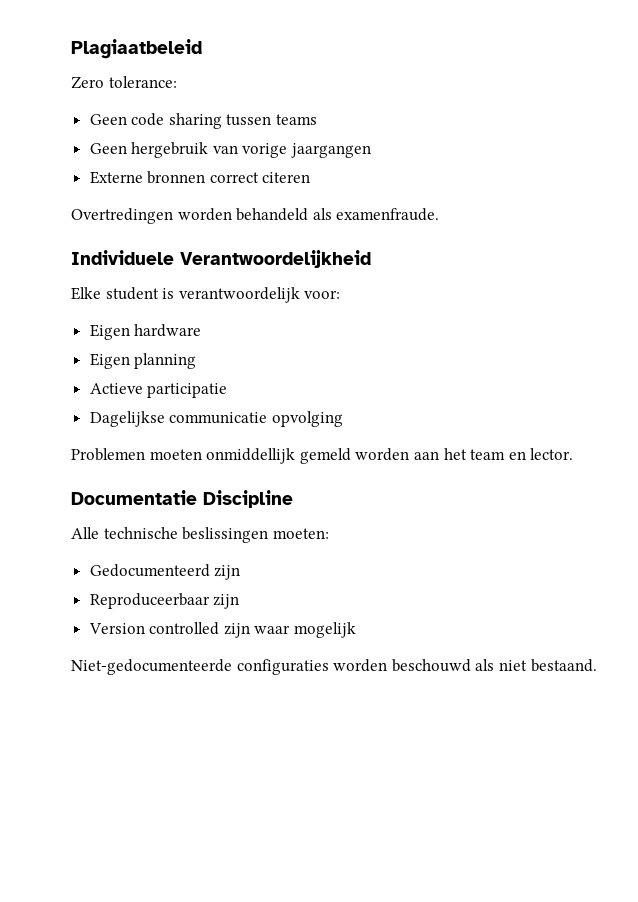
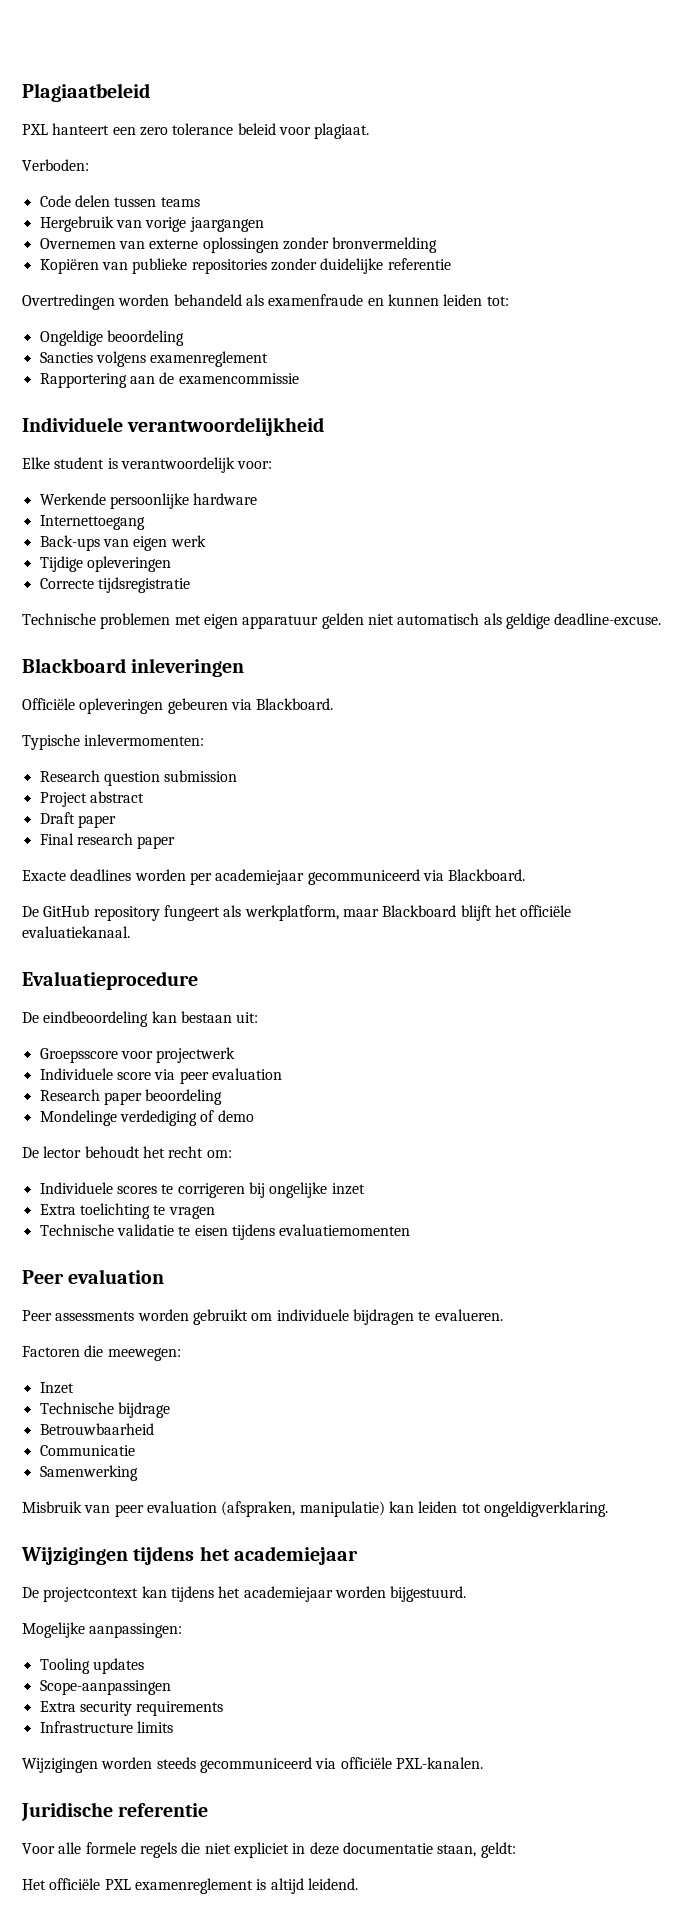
- Zero tolerance:
- Geen code sharing tussen teams
+ PXL hanteert een zero tolerance beleid voor plagiaat.
+ Verboden:
+ Code delen tussen teams
- Geen hergebruik van vorige jaargangen
+ Hergebruik van vorige jaargangen
- Externe bronnen correct citeren
- Overtredingen worden behandeld als examenfraude.
- Individuele Verantwoordelijkheid
+ Overnemen van externe oplossingen zonder bronvermelding
+ Kopiëren van publieke repositories zonder duidelijke referentie
+ Overtredingen worden behandeld als examenfraude en kunnen leiden tot:
+ Ongeldige beoordeling
+ Sancties volgens examenreglement
+ Rapportering aan de examencommissie
+ Individuele verantwoordelijkheid
- Eigen hardware
+ Werkende persoonlijke hardware
- Eigen planning
- Actieve participatie
- Dagelijkse communicatie opvolging
- Problemen moeten onmiddellijk gemeld worden aan het team en lector.
- Documentatie Discipline
- Alle technische beslissingen moeten:
- Gedocumenteerd zijn
- Reproduceerbaar zijn
- Version controlled zijn waar mogelijk
- Niet-gedocumenteerde configuraties worden beschouwd als niet bestaand.
+ Internettoegang
+ Back-ups van eigen werk
+ Tijdige opleveringen
+ Correcte tijdsregistratie
+ Technische problemen met eigen apparatuur gelden niet automatisch als geldige deadline-excuse.
+ Blackboard inleveringen
+ Officiële opleveringen gebeuren via Blackboard.
+ Typische inlevermomenten:
+ Research question submission
+ Project abstract
+ Draft paper
+ Final research paper
+ Exacte deadlines worden per academiejaar gecommuniceerd via Blackboard.
+ De GitHub repository fungeert als werkplatform, maar Blackboard blijft het officiële evaluatiekanaal.
+ Evaluatieprocedure
+ De eindbeoordeling kan bestaan uit:
+ Groepsscore voor projectwerk
+ Individuele score via peer evaluation
+ Research paper beoordeling
+ Mondelinge verdediging of demo
+ De lector behoudt het recht om:
+ Individuele scores te corrigeren bij ongelijke inzet
+ Extra toelichting te vragen
+ Technische validatie te eisen tijdens evaluatiemomenten
+ Peer evaluation
+ Peer assessments worden gebruikt om individuele bijdragen te evalueren.
+ Factoren die meewegen:
+ Inzet
+ Technische bijdrage
+ Betrouwbaarheid
+ Communicatie
+ Samenwerking
+ Misbruik van peer evaluation (afspraken, manipulatie) kan leiden tot ongeldigverklaring.
+ Wijzigingen tijdens het academiejaar
+ De projectcontext kan tijdens het academiejaar worden bijgestuurd.
+ Mogelijke aanpassingen:
+ Tooling updates
+ Scope-aanpassingen
+ Extra security requirements
+ Infrastructure limits
+ Wijzigingen worden steeds gecommuniceerd via officiële PXL-kanalen.
+ Juridische referentie
+ Voor alle formele regels die niet expliciet in deze documentatie staan, geldt:
+ Het officiële PXL examenreglement is altijd leidend.

